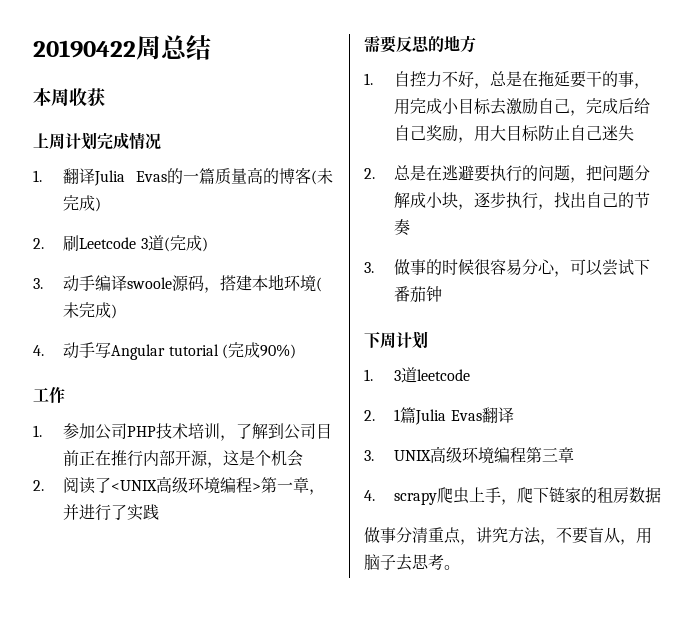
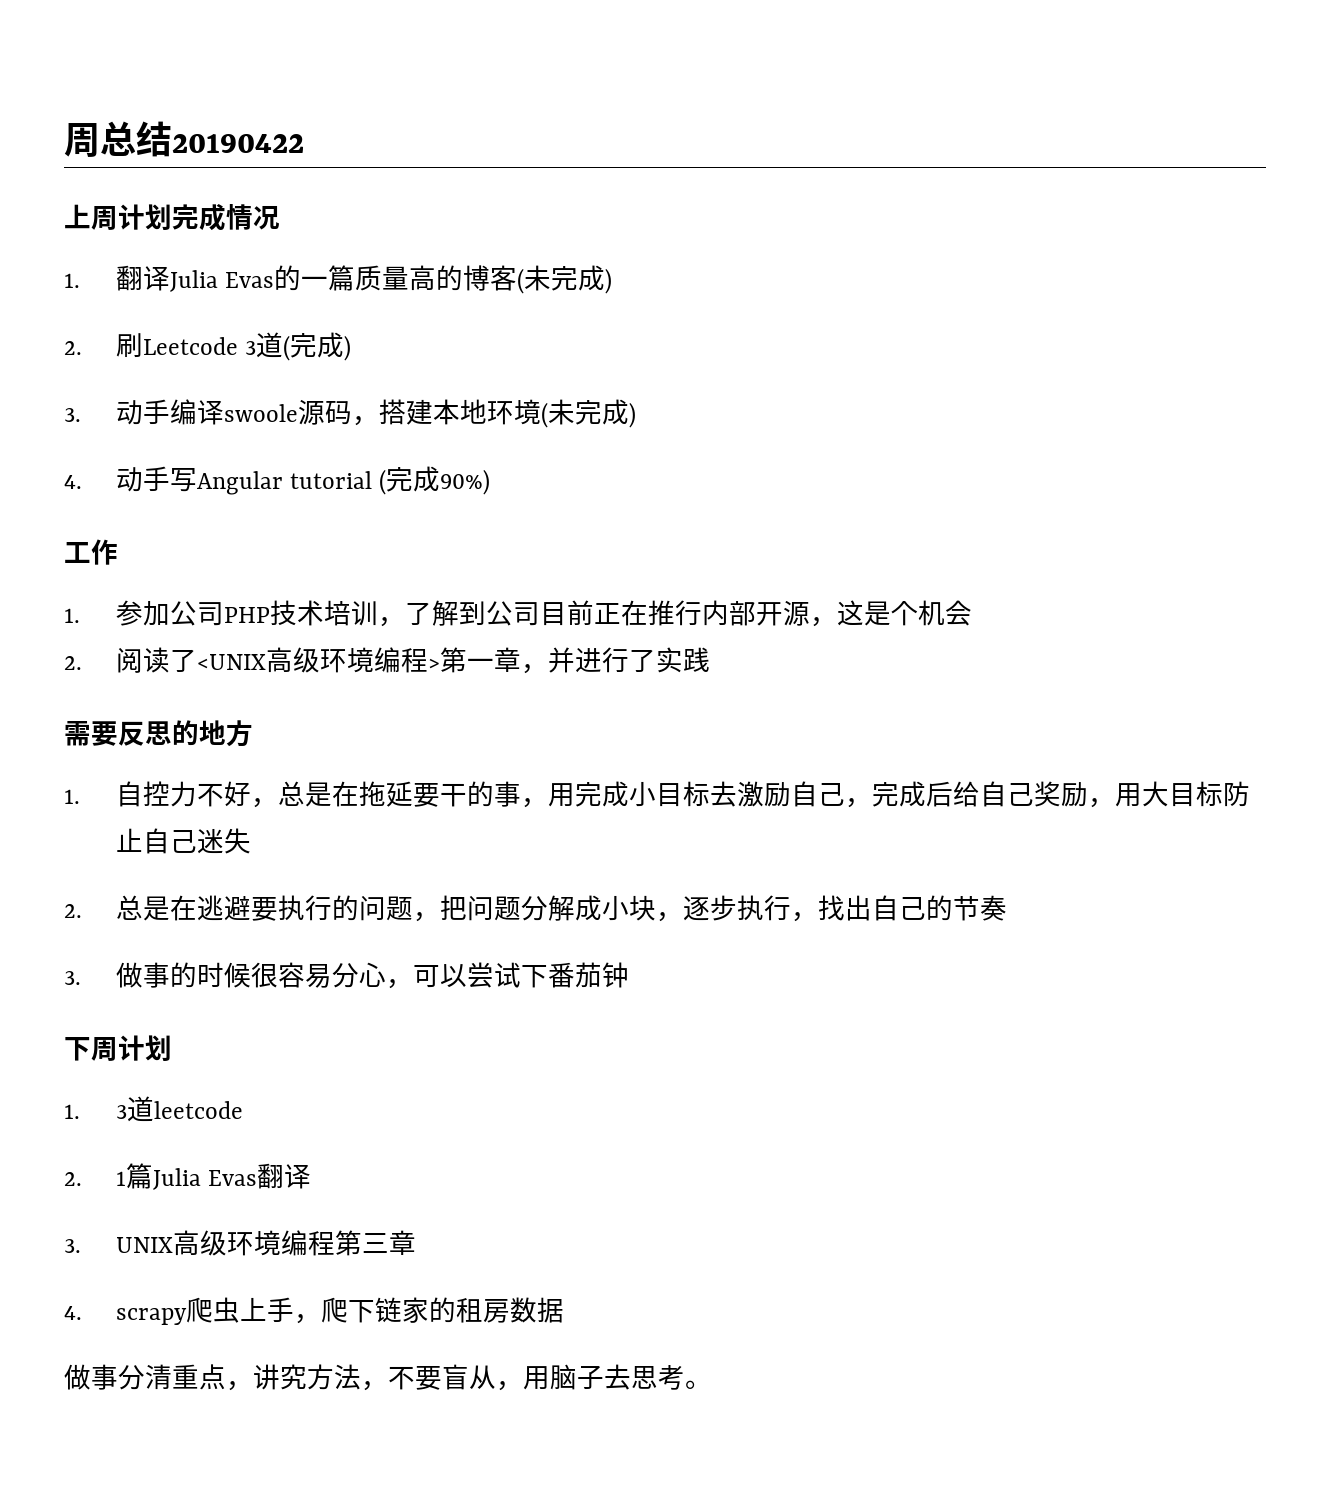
- 20190422周总结
- 本周收获
+ 周总结20190422

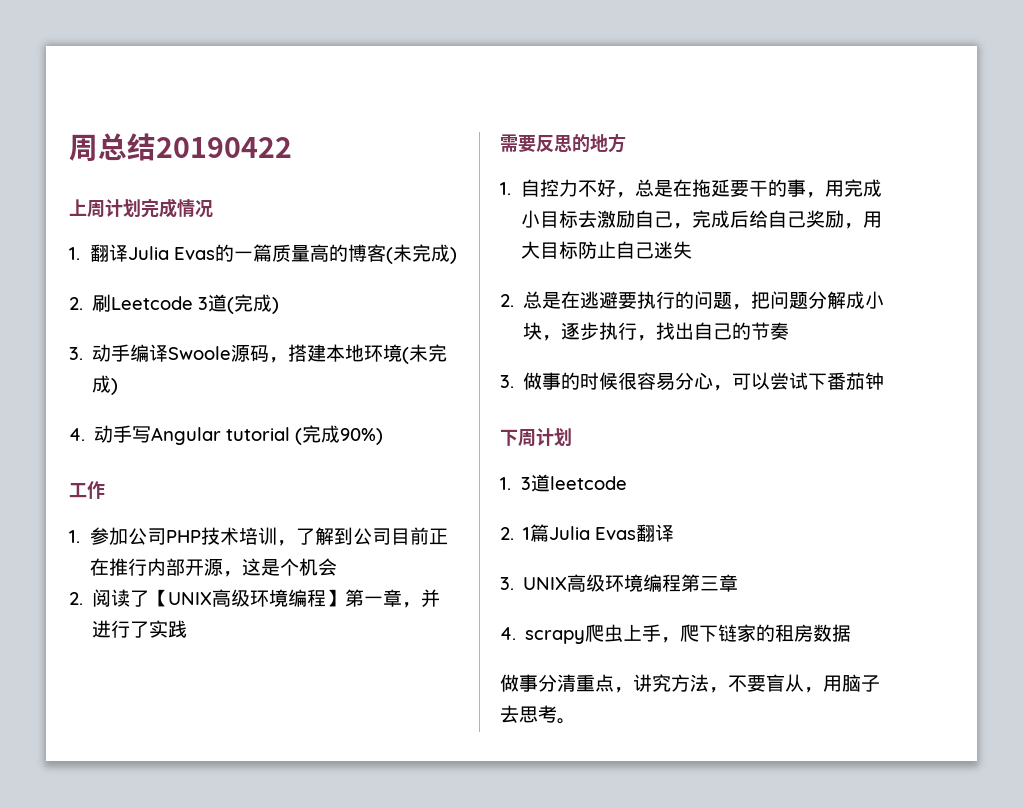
- 3.动手编译swoole源码，搭建本地环境(未完成)
+ 3.动手编译Swoole源码，搭建本地环境(未完成)
- 2.阅读了<UNIX高级环境编程>第一章，并进行了实践
+ 2.阅读了【UNIX高级环境编程】第一章，并进行了实践

